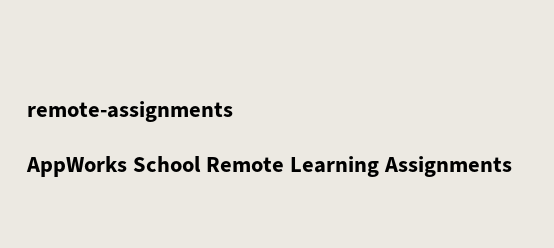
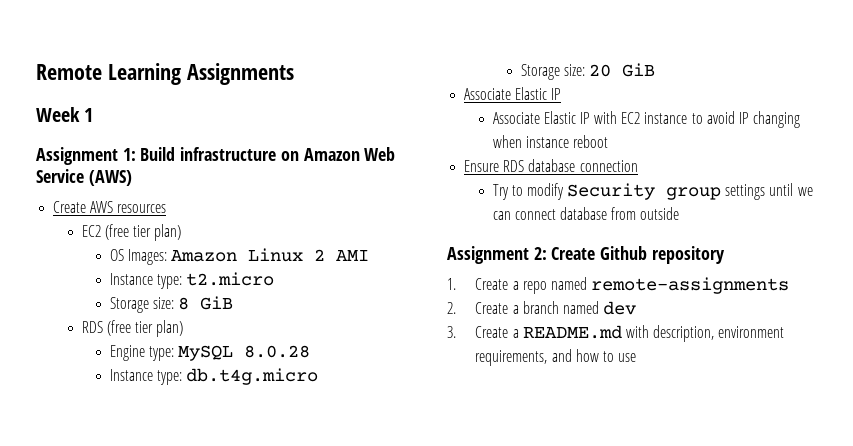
- remote-assignments
- AppWorks School Remote Learning Assignments
+ Remote Learning Assignments
+ Week 1
+ Assignment 1: Build infrastructure on Amazon Web Service (AWS)
+ Create AWS resources
+ EC2 (free tier plan)
+ OS Images: Amazon Linux 2 AMI
+ Instance type: t2.micro
+ Storage size: 8 GiB
+ RDS (free tier plan)
+ Engine type: MySQL 8.0.28
+ Instance type: db.t4g.micro
+ Storage size: 20 GiB
+ Associate Elastic IP
+ Associate Elastic IP with EC2 instance to avoid IP changing when instance reboot
+ Ensure RDS database connection
+ Try to modify Security group settings until we can connect database from outside
+ Assignment 2: Create Github repository
+ 1. Create a repo named remote-assignments
+ 2. Create a branch named dev
+ 3. Create a README.md with description, environment requirements, and how to use

